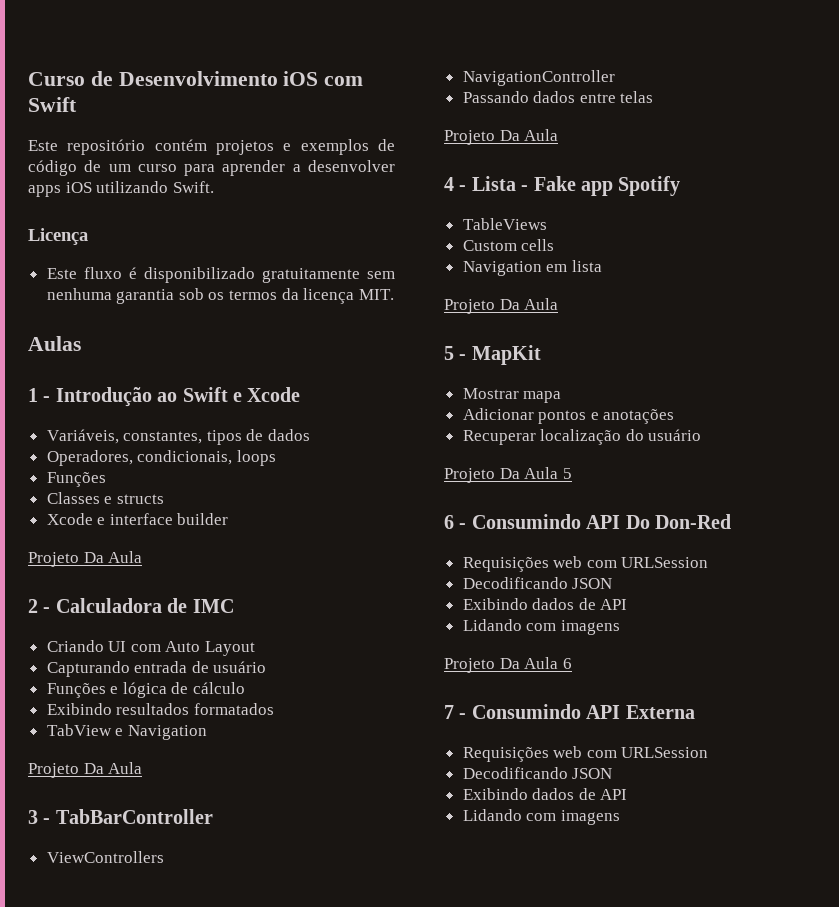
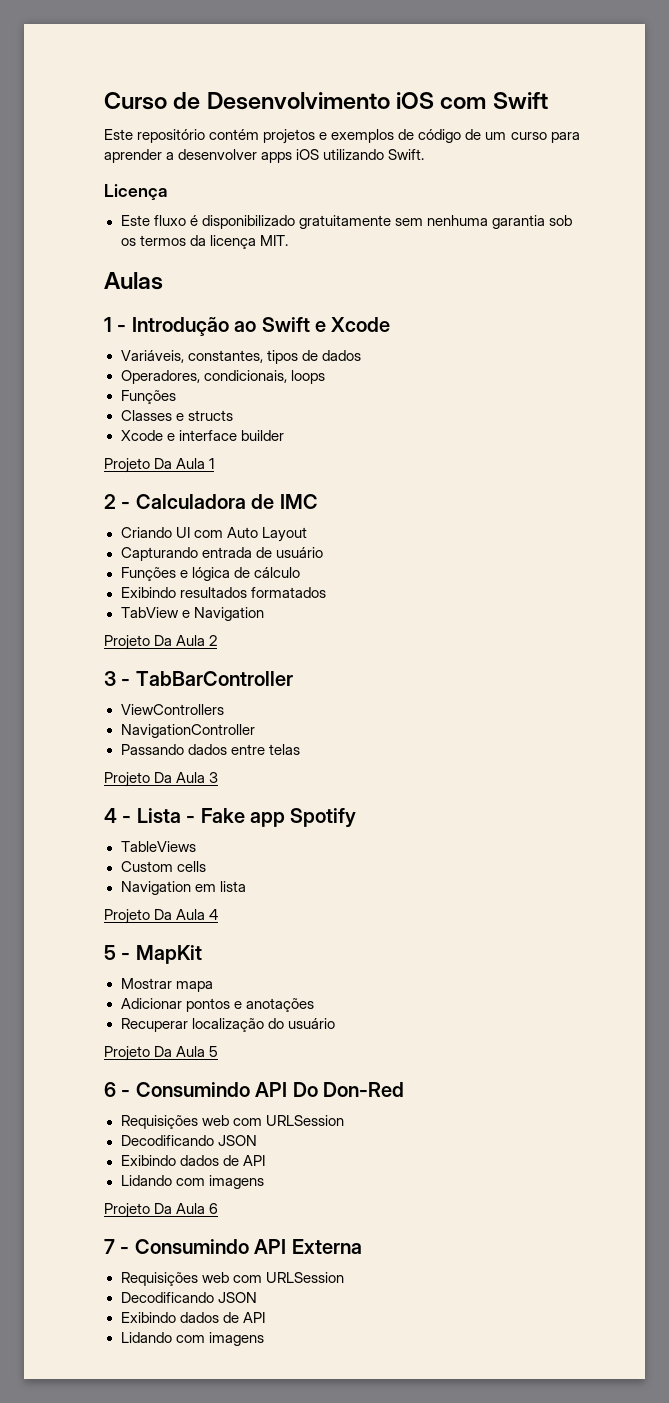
  Xcode e interface builder
- Projeto Da Aula
+ Projeto Da Aula 1
  TabView e Navigation
- Projeto Da Aula
+ Projeto Da Aula 2
  Passando dados entre telas
- Projeto Da Aula
+ Projeto Da Aula 3
  Navigation em lista
- Projeto Da Aula
+ Projeto Da Aula 4

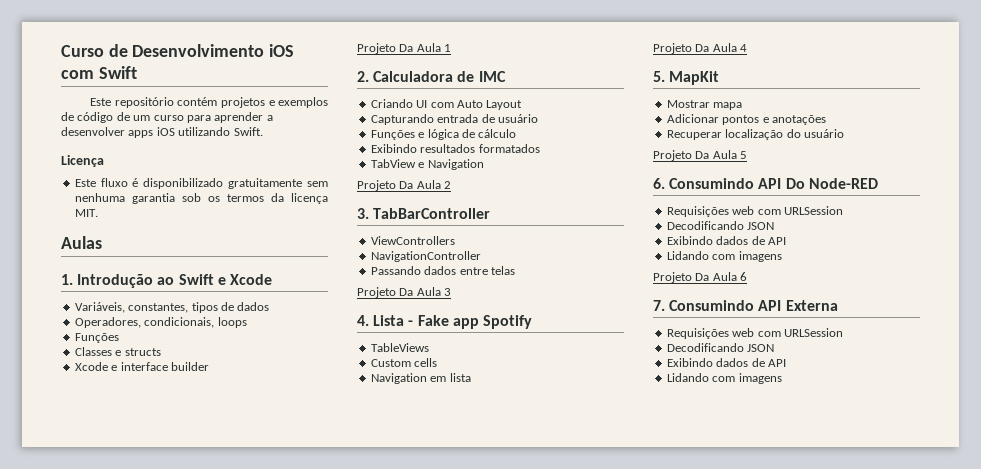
- 1 - Introdução ao Swift e Xcode
+ 1. Introdução ao Swift e Xcode
- 2 - Calculadora de IMC
+ 2. Calculadora de IMC
- 3 - TabBarController
+ 3. TabBarController
- 4 - Lista - Fake app Spotify
+ 4. Lista - Fake app Spotify
- 5 - MapKit
+ 5. MapKit
- 6 - Consumindo API Do Don-Red
+ 6. Consumindo API Do Node-RED
- 7 - Consumindo API Externa
+ 7. Consumindo API Externa

